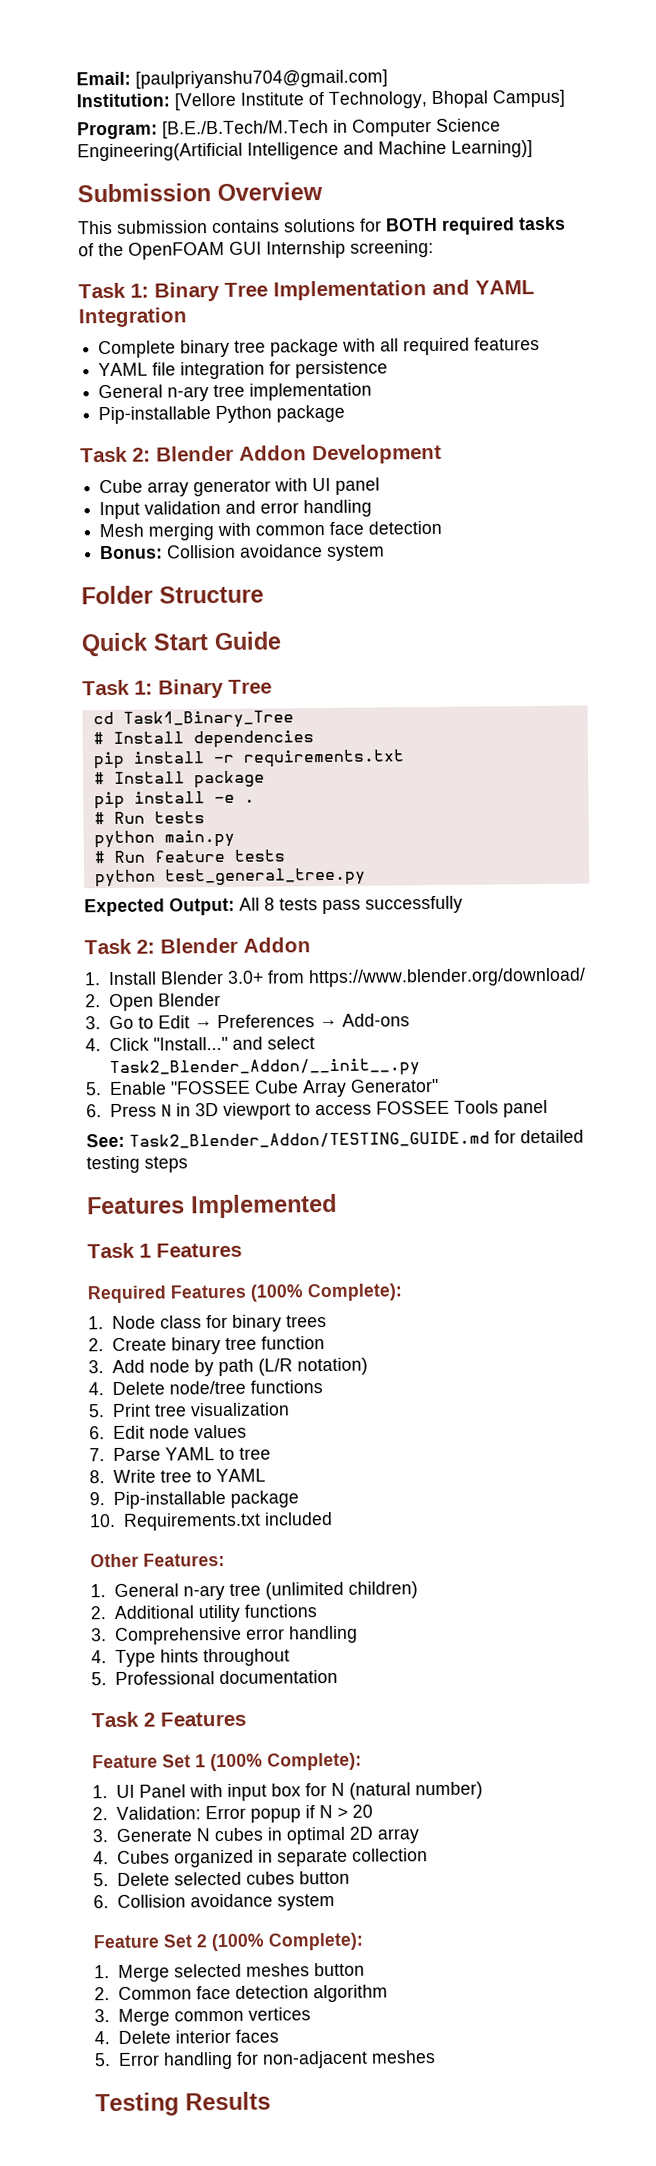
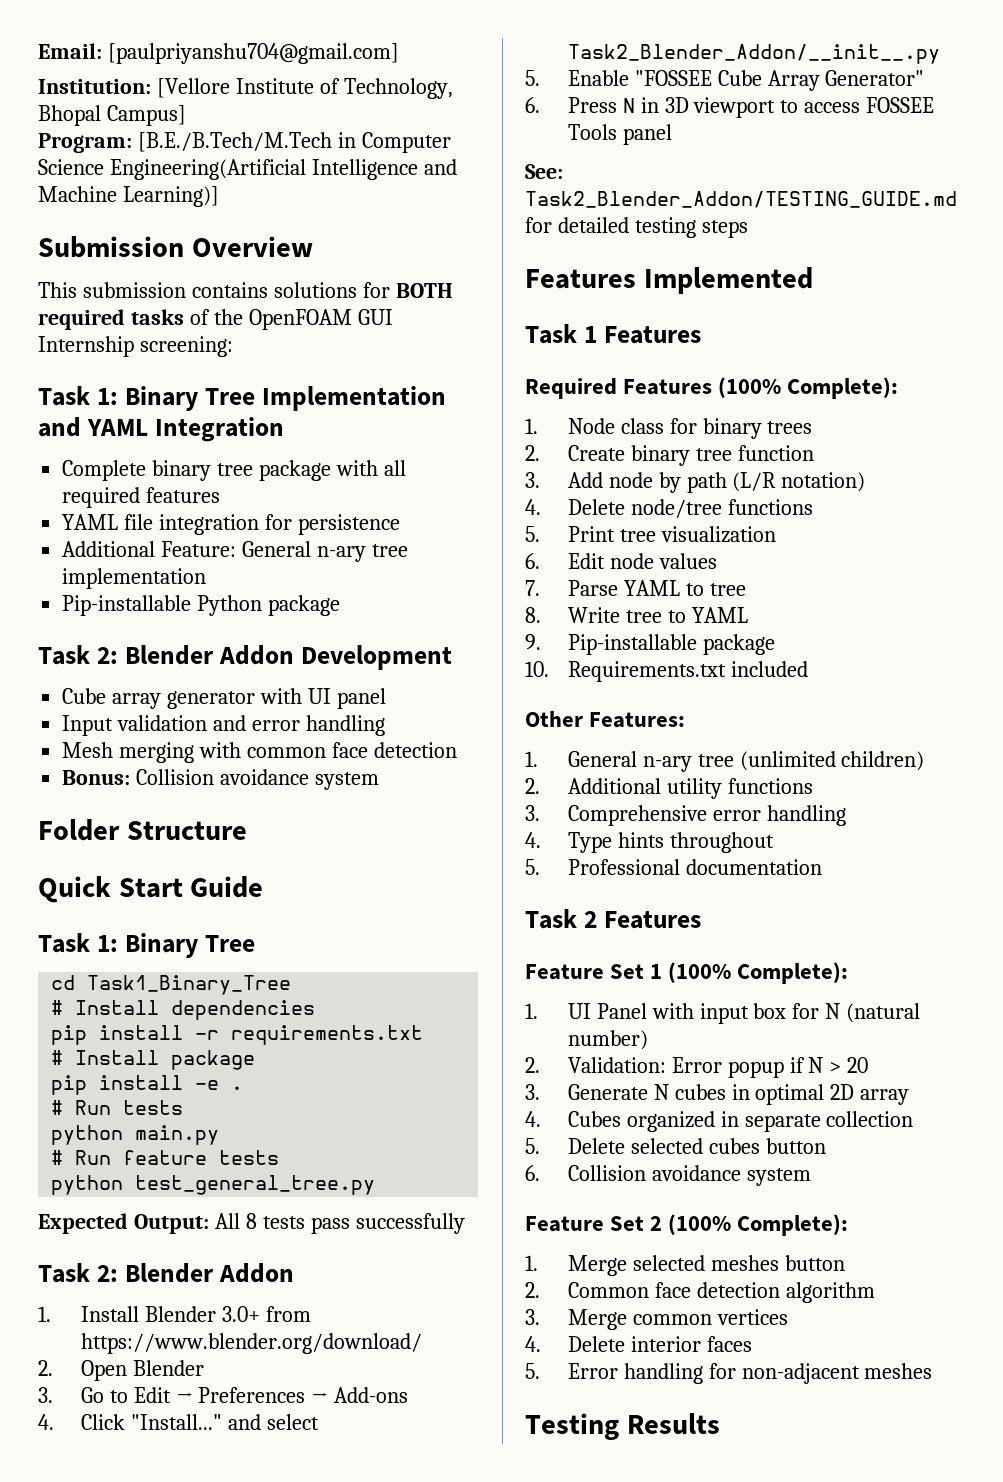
- General n-ary tree implementation
+ Additional Feature: General n-ary tree implementation

